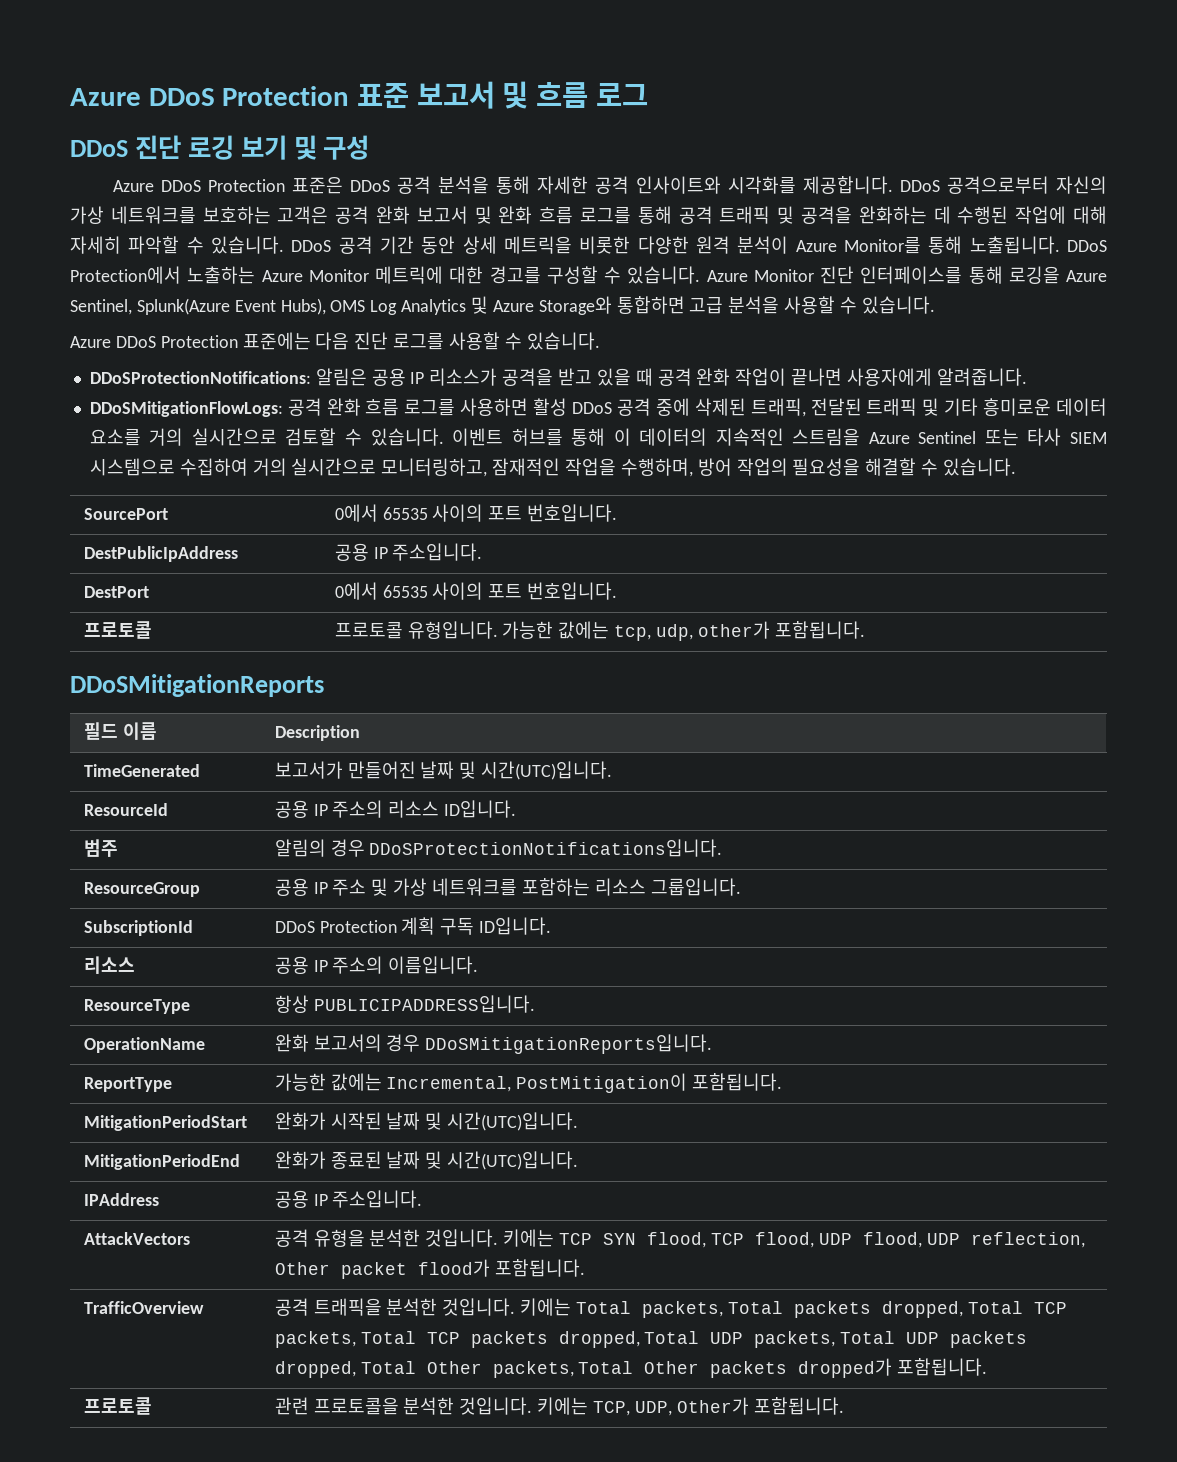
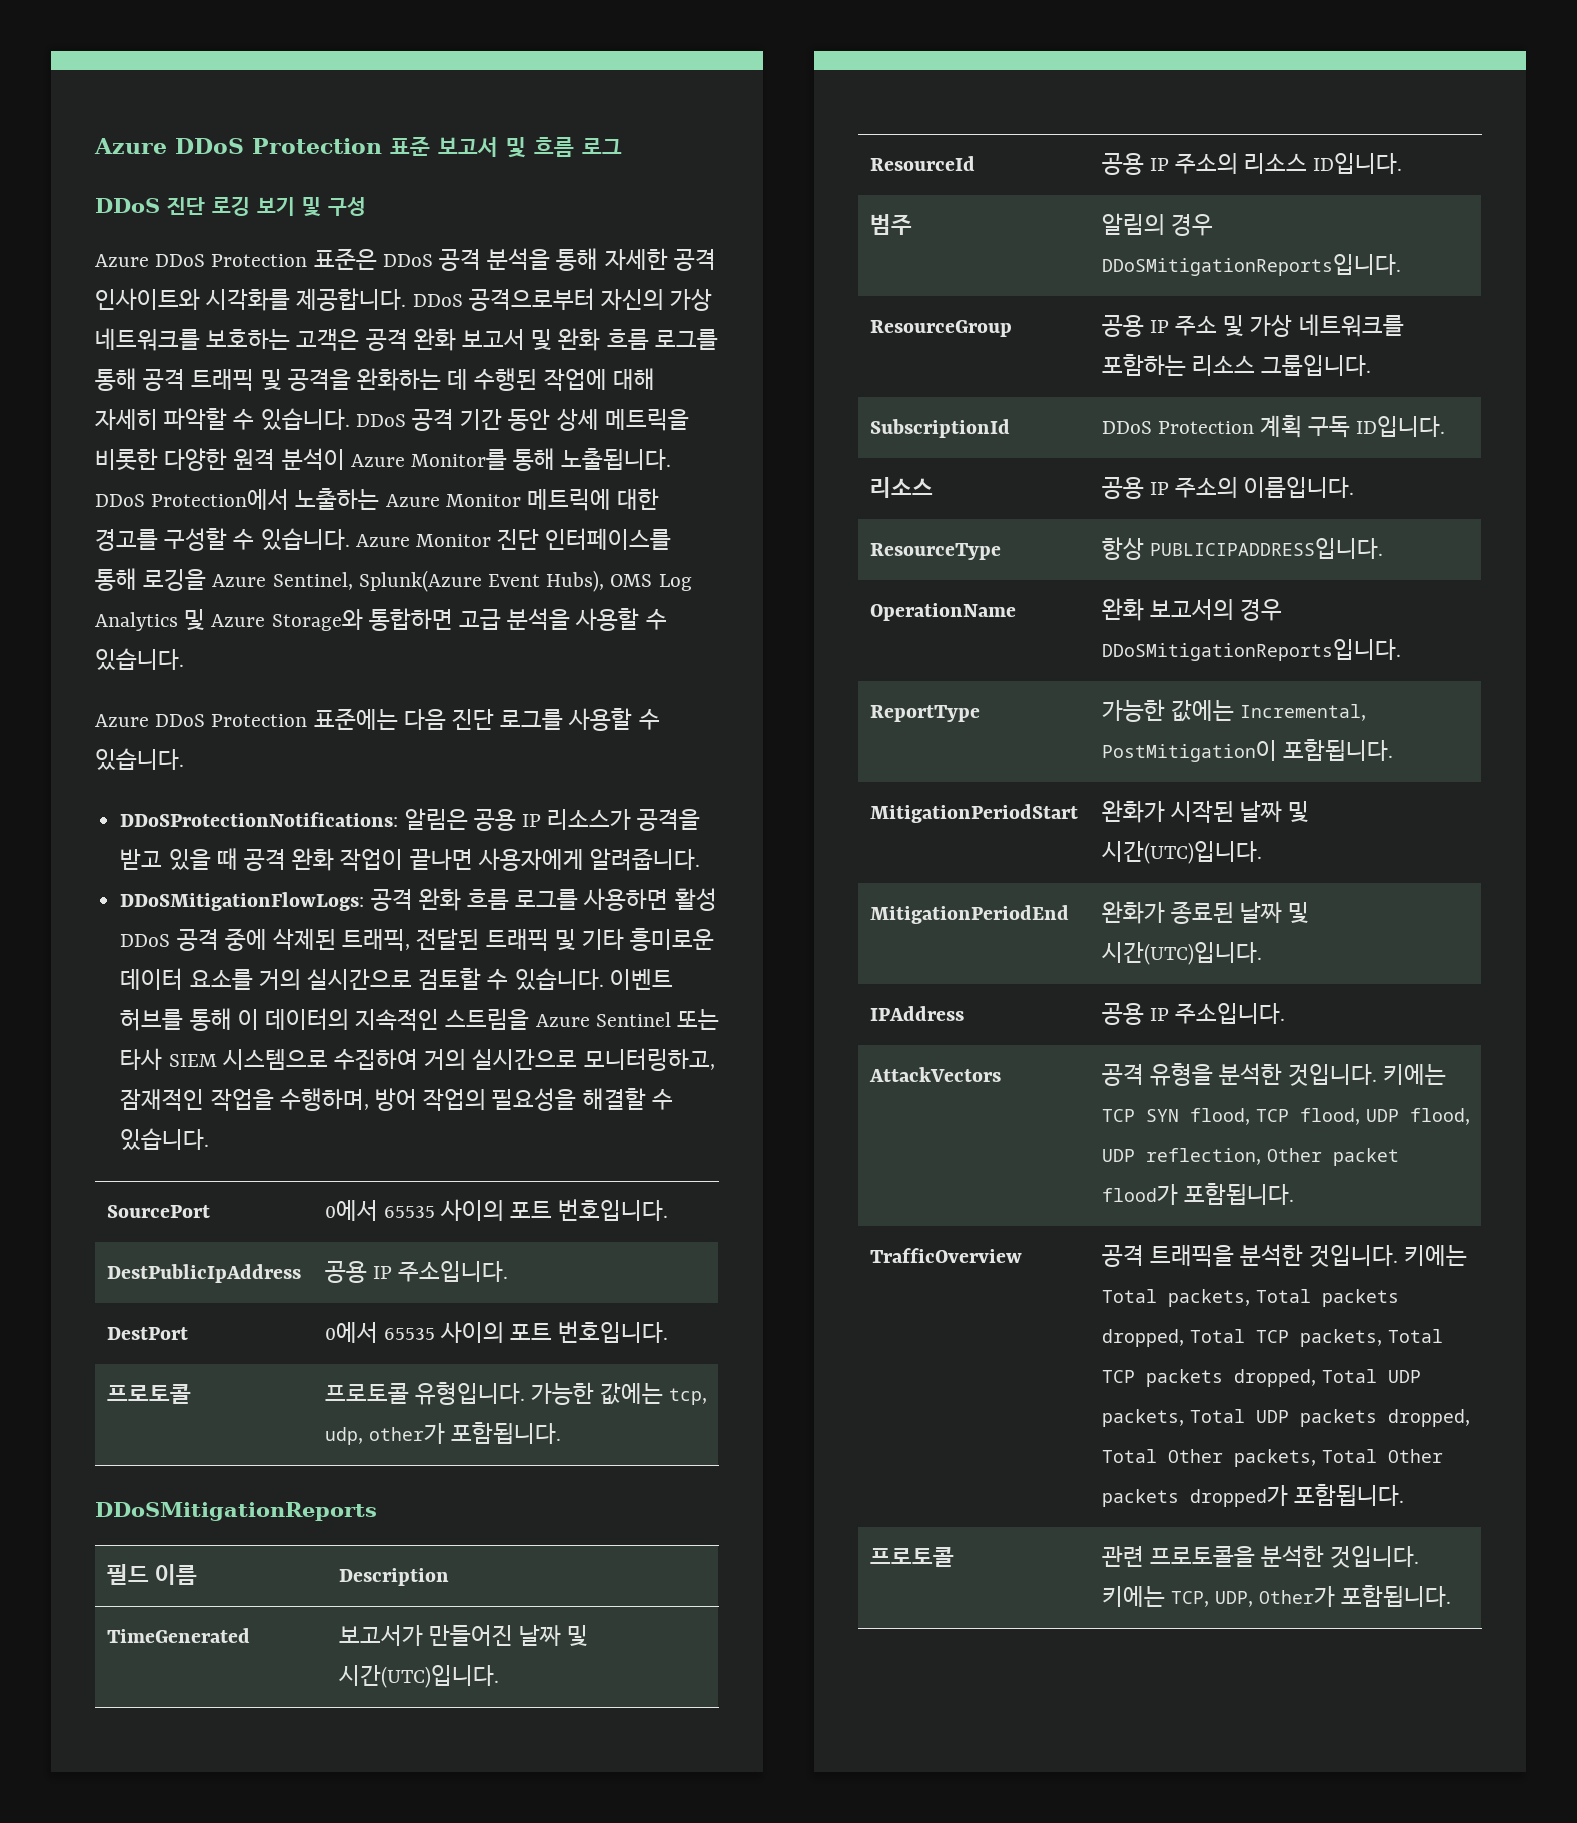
- 범주 | 알림의 경우 DDoSProtectionNotifications입니다.
+ 범주 | 알림의 경우 DDoSMitigationReports입니다.

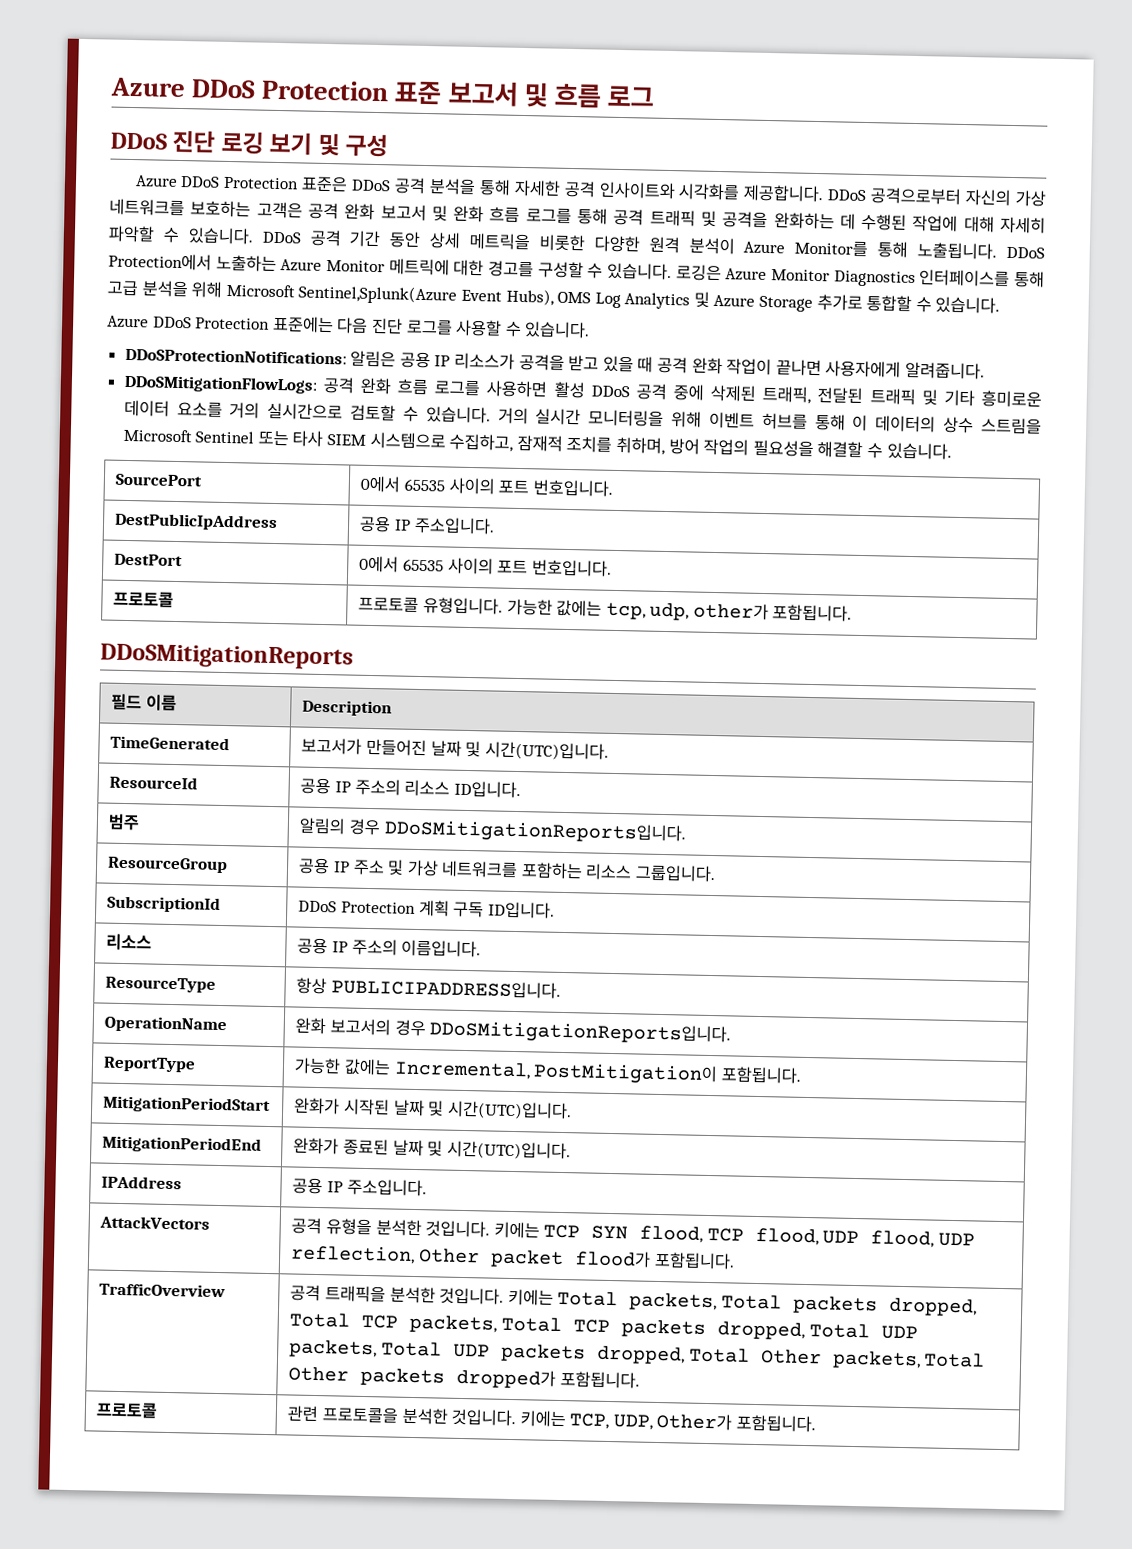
- Azure Monitor 진단 인터페이스를 통해 로깅을 Azure Sentinel, Splunk(Azure Event Hubs), OMS Log Analytics 및 Azure Storage와 통합하면 고급 분석을 사용할 수 있습니다.
+ 로깅은 Azure Monitor Diagnostics 인터페이스를 통해 고급 분석을 위해 Microsoft Sentinel,Splunk(Azure Event Hubs), OMS Log Analytics 및 Azure Storage 추가로 통합할 수 있습니다.
- 이벤트 허브를 통해 이 데이터의 지속적인 스트림을 Azure Sentinel 또는 타사 SIEM 시스템으로 수집하여 거의 실시간으로 모니터링하고, 잠재적인 작업을 수행하며, 방어 작업의 필요성을 해결할 수 있습니다.
+ 거의 실시간 모니터링을 위해 이벤트 허브를 통해 이 데이터의 상수 스트림을 Microsoft Sentinel 또는 타사 SIEM 시스템으로 수집하고, 잠재적 조치를 취하며, 방어 작업의 필요성을 해결할 수 있습니다.

